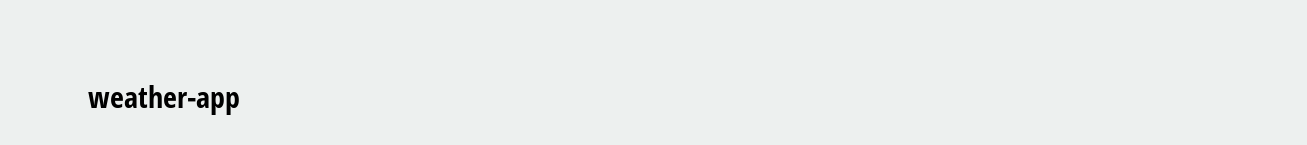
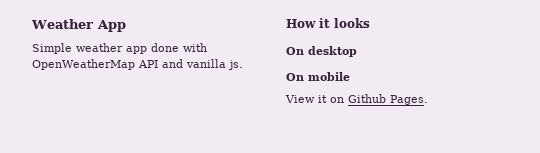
- weather-app
+ Weather App
+ Simple weather app done with OpenWeatherMap API and vanilla js.
+ How it looks
+ On desktop
+ On mobile
+ View it on Github Pages.

